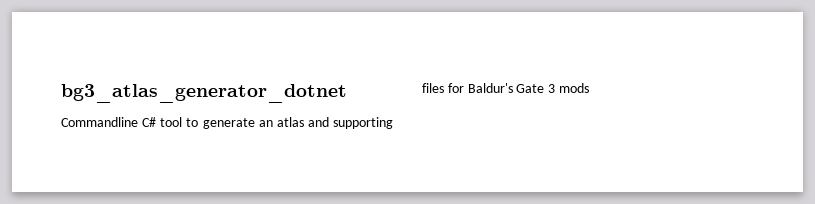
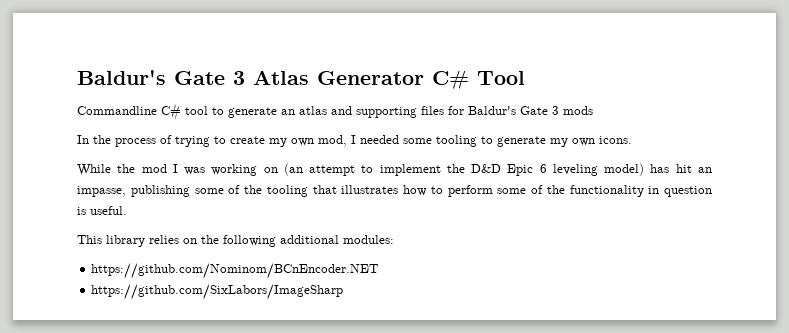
- bg3_atlas_generator_dotnet
+ Baldur's Gate 3 Atlas Generator C# Tool
+ In the process of trying to create my own mod, I needed some tooling to generate my own icons.
+ While the mod I was working on (an attempt to implement the D&D Epic 6 leveling model) has hit an impasse, publishing some of the tooling that illustrates how to perform some of the functionality in question is useful.
+ This library relies on the following additional modules:
+ https://github.com/Nominom/BCnEncoder.NET
+ https://github.com/SixLabors/ImageSharp

